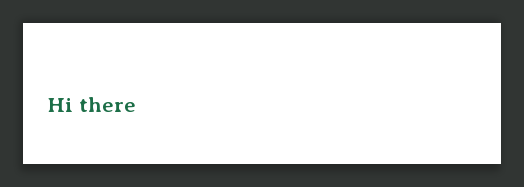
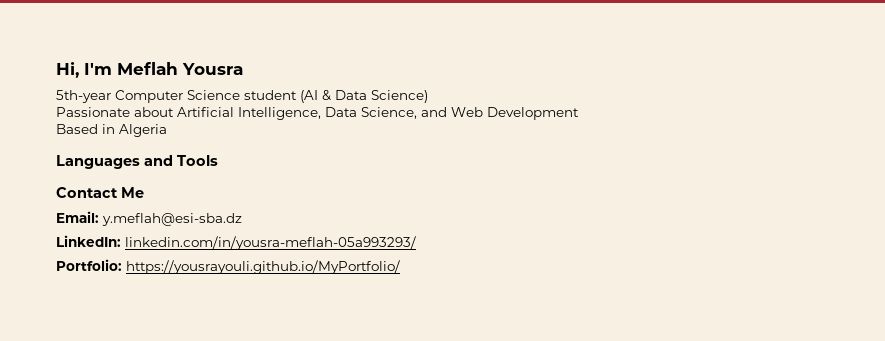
- Hi there
+ Hi, I'm Meflah Yousra
+ 5th-year Computer Science student (AI & Data Science)
+ Passionate about Artificial Intelligence, Data Science, and Web Development
+ Based in Algeria
+ Languages and Tools
+ Contact Me
+ Email: y.meflah@esi-sba.dz
+ LinkedIn: linkedin.com/in/yousra-meflah-05a993293/
+ Portfolio: https://yousrayouli.github.io/MyPortfolio/

